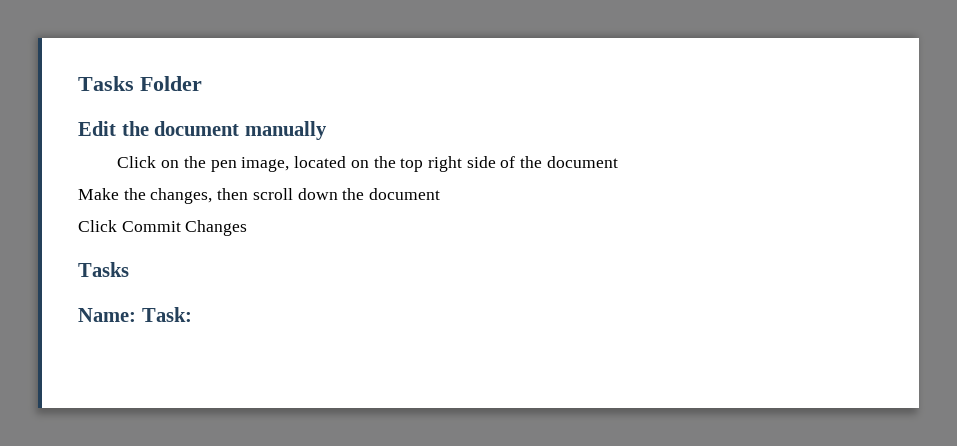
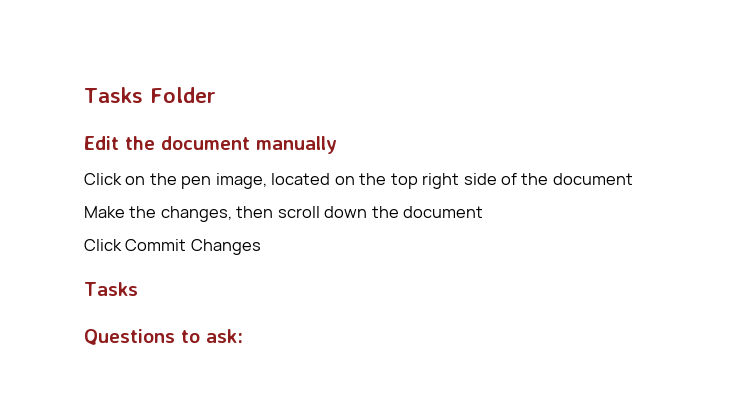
- Name: Task:
+ Questions to ask:

